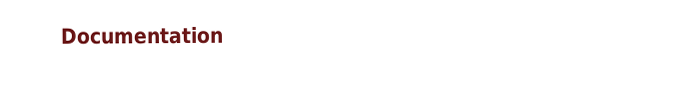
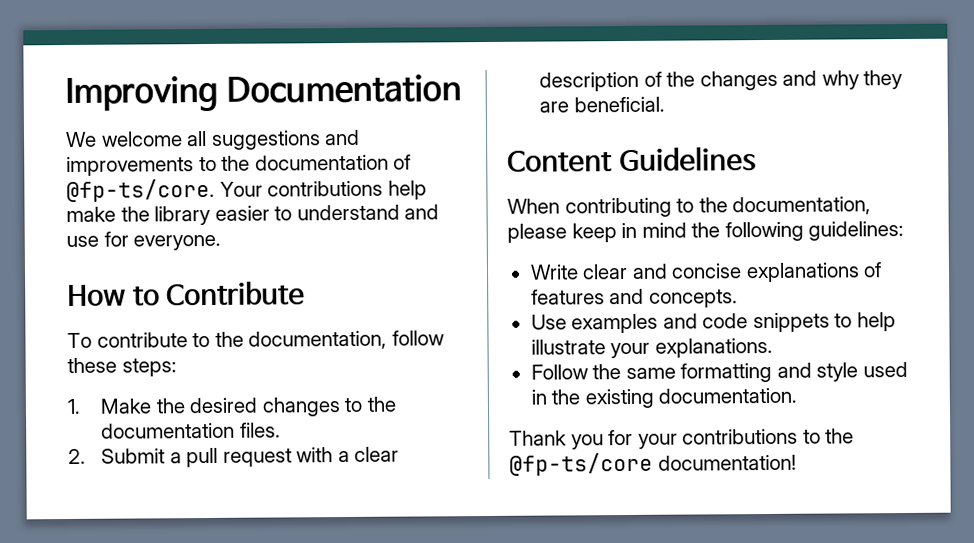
- Documentation
+ Improving Documentation
+ We welcome all suggestions and improvements to the documentation of @fp-ts/core. Your contributions help make the library easier to understand and use for everyone.
+ How to Contribute
+ To contribute to the documentation, follow these steps:
+ 1. Make the desired changes to the documentation files.
+ 2. Submit a pull request with a clear description of the changes and why they are beneficial.
+ Content Guidelines
+ When contributing to the documentation, please keep in mind the following guidelines:
+ Write clear and concise explanations of features and concepts.
+ Use examples and code snippets to help illustrate your explanations.
+ Follow the same formatting and style used in the existing documentation.
+ Thank you for your contributions to the @fp-ts/core documentation!

